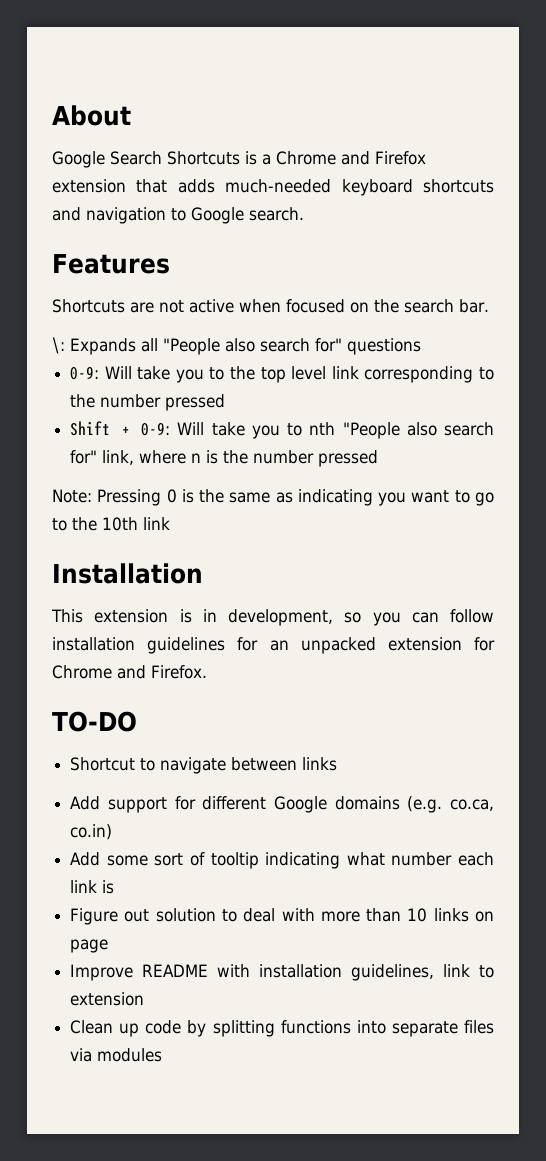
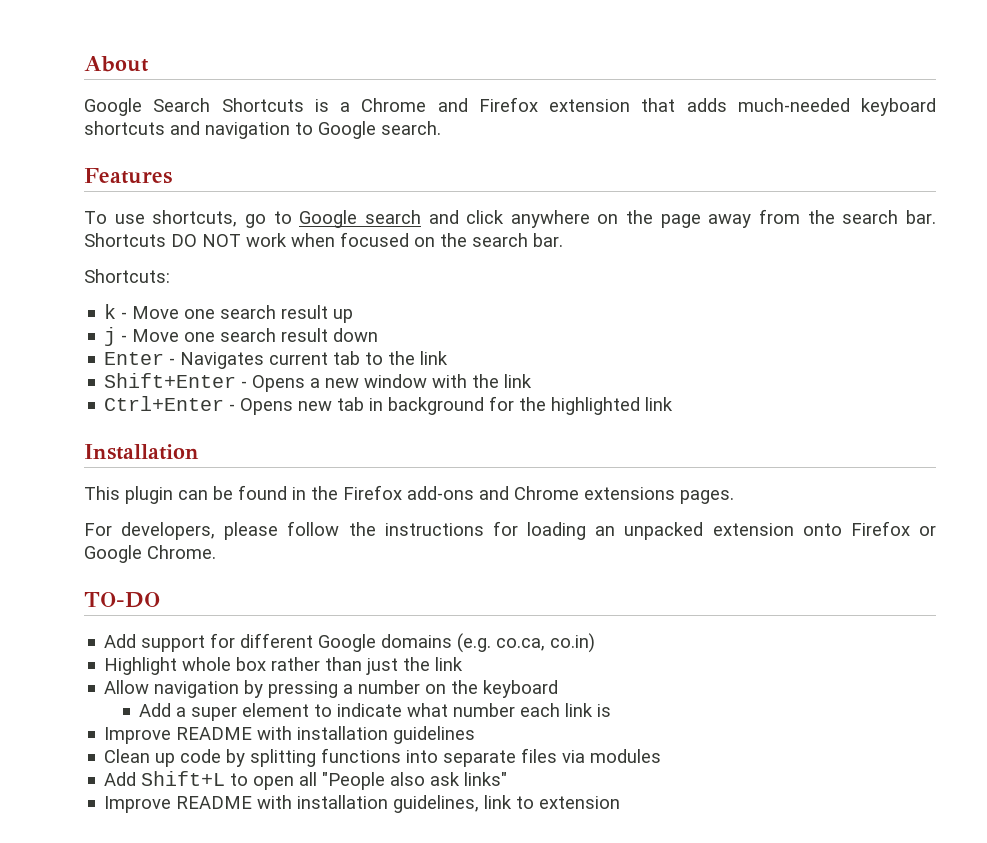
- Shortcuts are not active when focused on the search bar.
+ To use shortcuts, go to Google search and click anywhere on the page away from the search bar. Shortcuts DO NOT work when focused on the search bar.
- \: Expands all "People also search for" questions
- 0-9: Will take you to the top level link corresponding to the number pressed
- Shift + 0-9: Will take you to nth "People also search for" link, where n is the number pressed
- Note: Pressing 0 is the same as indicating you want to go to the 10th link
+ Shortcuts:
+ k - Move one search result up
+ j - Move one search result down
+ Enter - Navigates current tab to the link
+ Shift+Enter - Opens a new window with the link
+ Ctrl+Enter - Opens new tab in background for the highlighted link
  Installation
- This extension is in development, so you can follow installation guidelines for an unpacked extension for Chrome and Firefox.
+ This plugin can be found in the Firefox add-ons and Chrome extensions pages.
+ For developers, please follow the instructions for loading an unpacked extension onto Firefox or Google Chrome.
  TO-DO
- Shortcut to navigate between links
- Add some sort of tooltip indicating what number each link is
+ Highlight whole box rather than just the link
+ Allow navigation by pressing a number on the keyboard
+ Add a super element to indicate what number each link is
- Figure out solution to deal with more than 10 links on page
- Improve README with installation guidelines, link to extension
+ Improve README with installation guidelines
+ Add Shift+L to open all "People also ask links"
+ Improve README with installation guidelines, link to extension

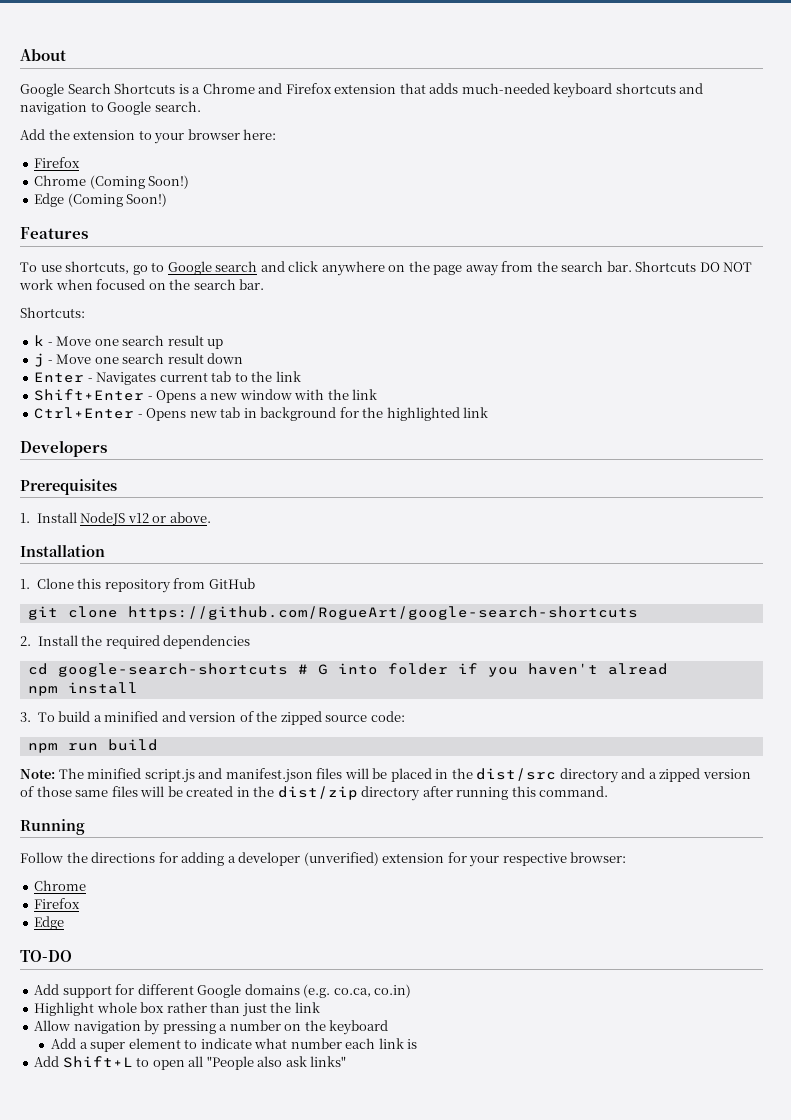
+ Add the extension to your browser here:
+ Firefox
+ Chrome (Coming Soon!)
+ Edge (Coming Soon!)
+ Developers
+ Prerequisites
+ 1. Install NodeJS v12 or above.
  Installation
- This plugin can be found in the Firefox add-ons and Chrome extensions pages.
- For developers, please follow the instructions for loading an unpacked extension onto Firefox or Google Chrome.
+ 1. Clone this repository from GitHub
+ git clone https://github.com/RogueArt/google-search-shortcuts
+ 2. Install the required dependencies
+ cd google-search-shortcuts # G into folder if you haven't alread
+ npm install
+ 3. To build a minified and version of the zipped source code:
+ npm run build
+ Note: The minified script.js and manifest.json files will be placed in the dist/src directory and a zipped version of those same files will be created in the dist/zip directory after running this command.
+ Running
+ Follow the directions for adding a developer (unverified) extension for your respective browser:
+ Chrome
+ Firefox
+ Edge
- Improve README with installation guidelines
- Clean up code by splitting functions into separate files via modules
- Improve README with installation guidelines, link to extension

